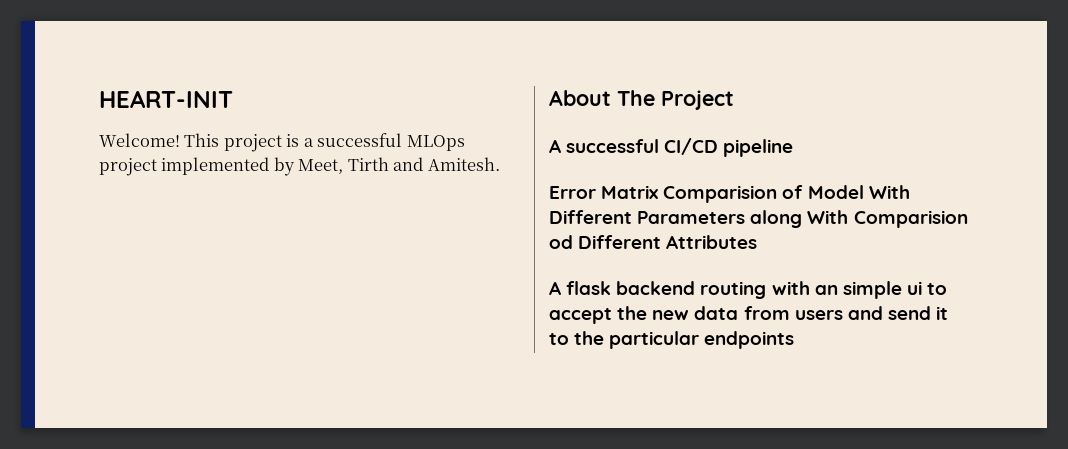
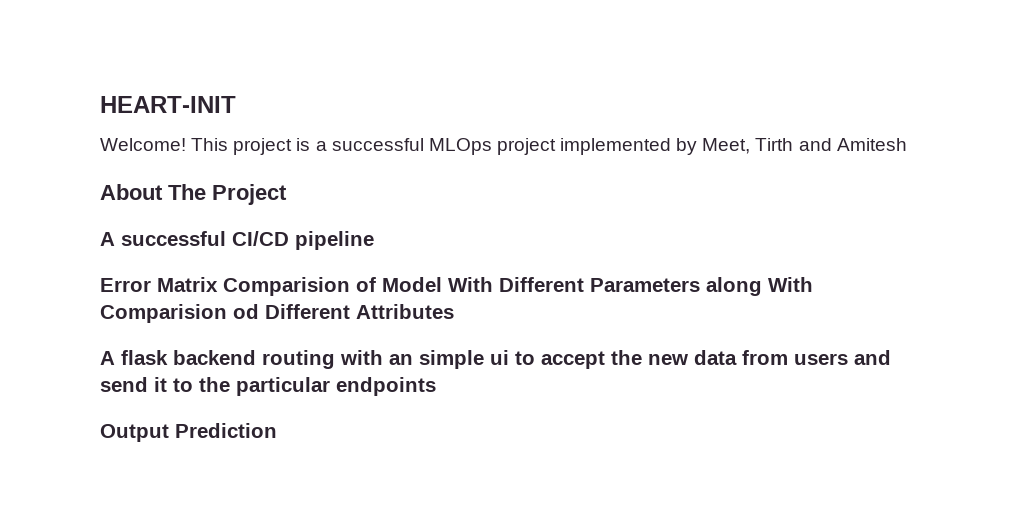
- This project is a successful MLOps project implemented by Meet, Tirth and Amitesh.
+ This project is a successful MLOps project implemented by Meet, Tirth and Amitesh
+ Output Prediction

